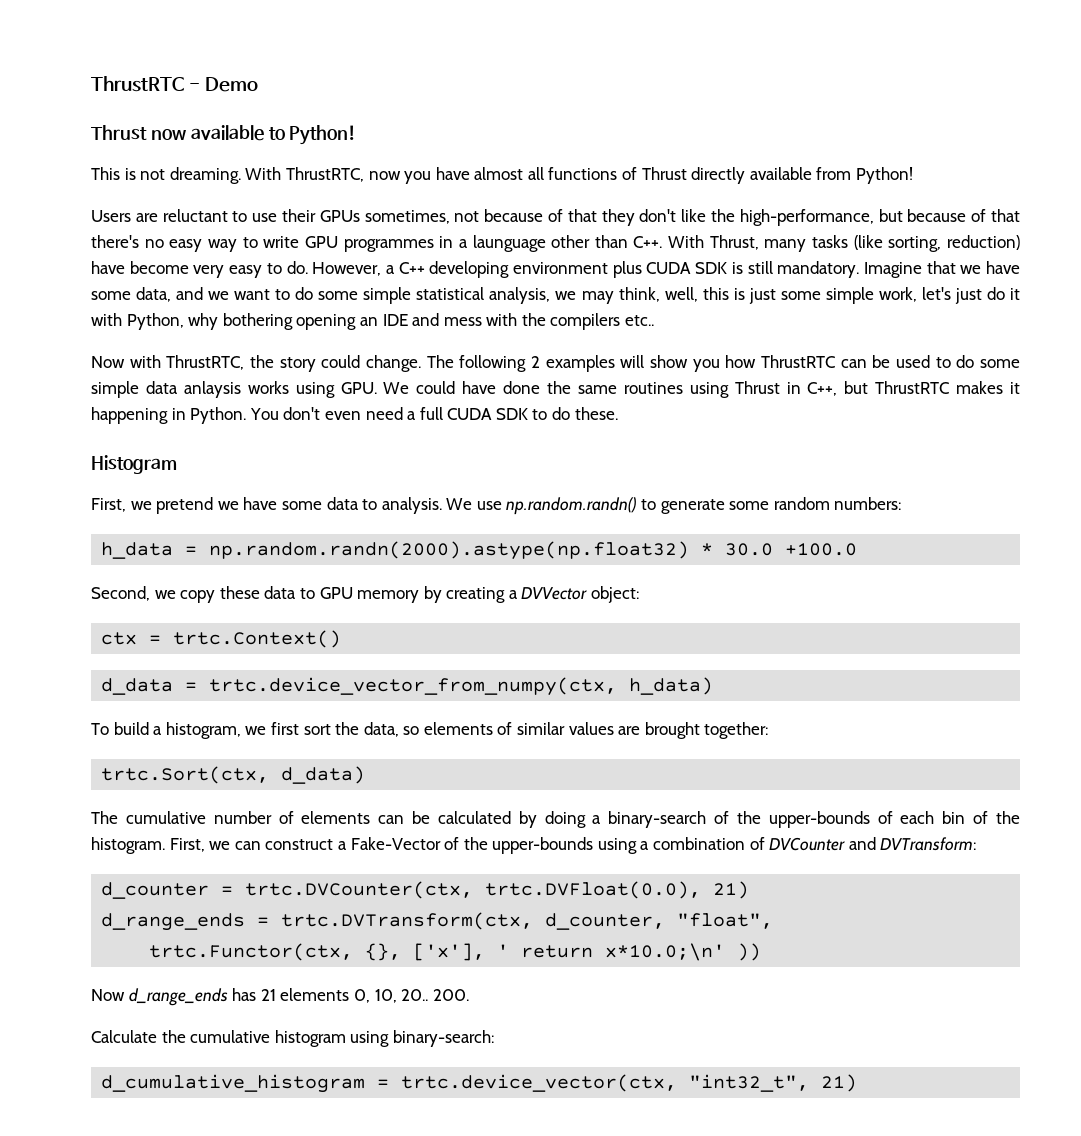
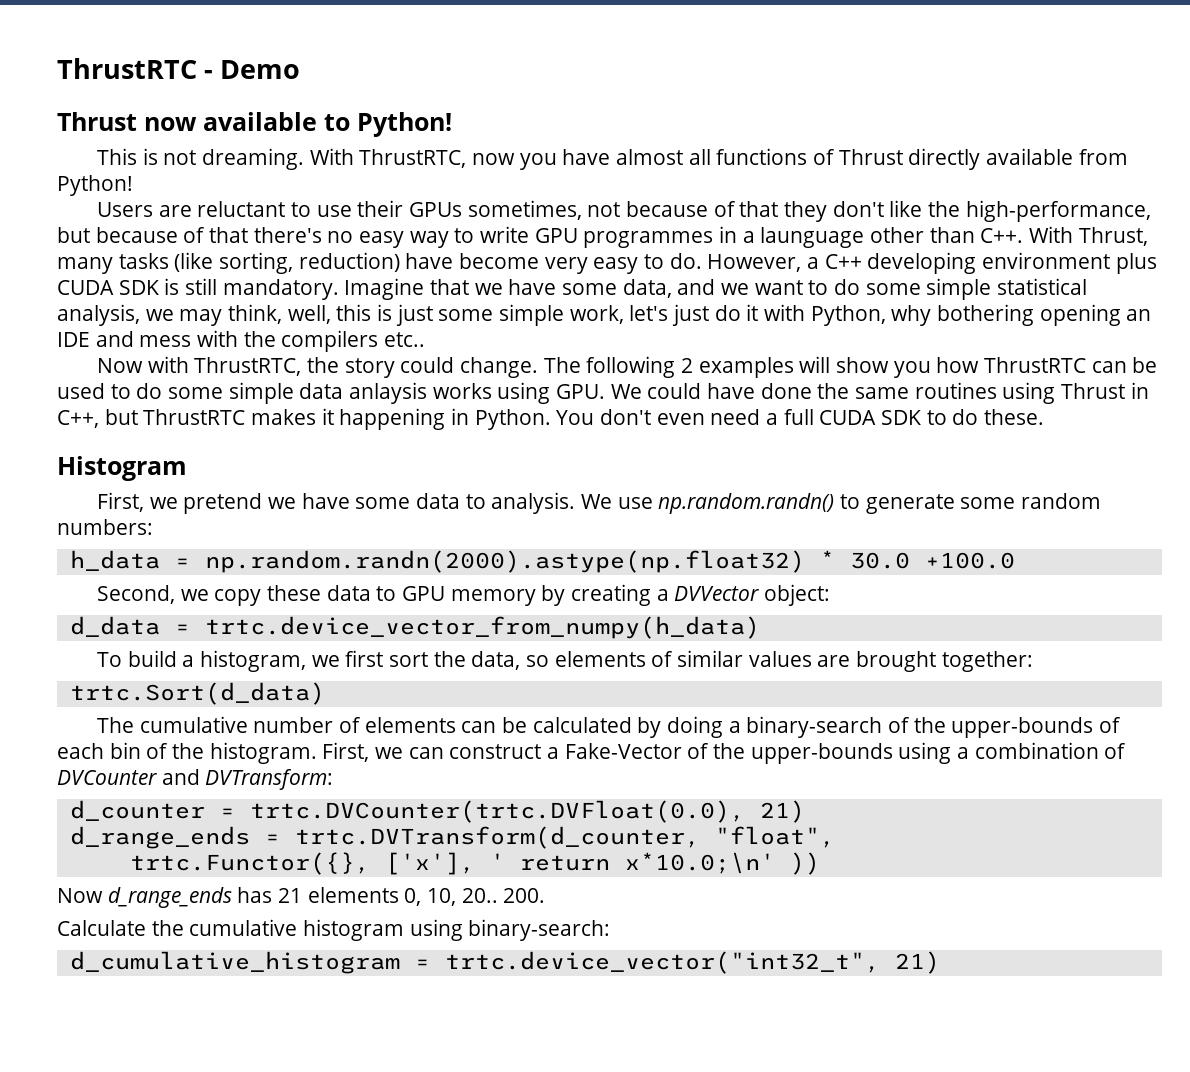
- ctx = trtc.Context()
- d_data = trtc.device_vector_from_numpy(ctx, h_data)
+ d_data = trtc.device_vector_from_numpy(h_data)
- trtc.Sort(ctx, d_data)
+ trtc.Sort(d_data)
- d_counter = trtc.DVCounter(ctx, trtc.DVFloat(0.0), 21)
+ d_counter = trtc.DVCounter(trtc.DVFloat(0.0), 21)
- d_range_ends = trtc.DVTransform(ctx, d_counter, "float",
+ d_range_ends = trtc.DVTransform(d_counter, "float",
- trtc.Functor(ctx, {}, ['x'], ' return x*10.0;\n' ))
+ trtc.Functor({}, ['x'], ' return x*10.0;\n' ))
- d_cumulative_histogram = trtc.device_vector(ctx, "int32_t", 21)
+ d_cumulative_histogram = trtc.device_vector("int32_t", 21)

